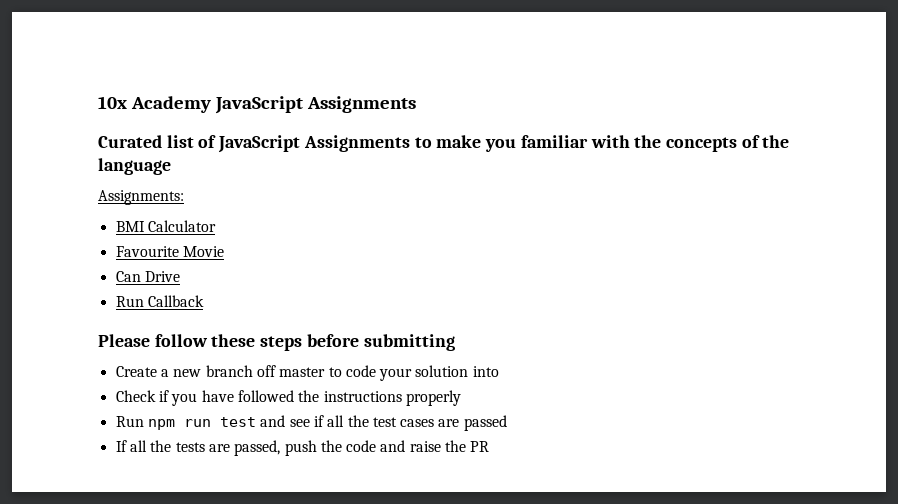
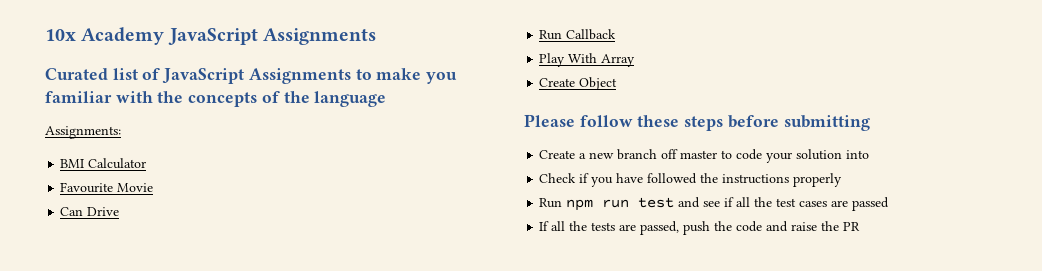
+ Play With Array
+ Create Object

